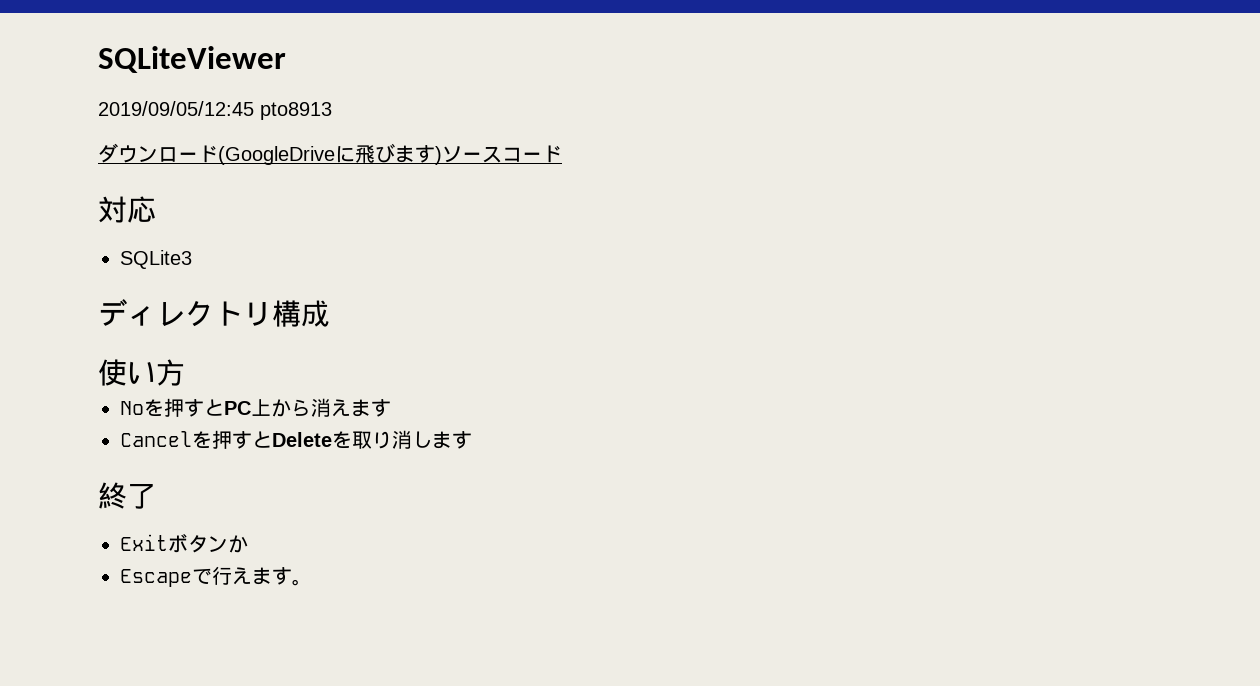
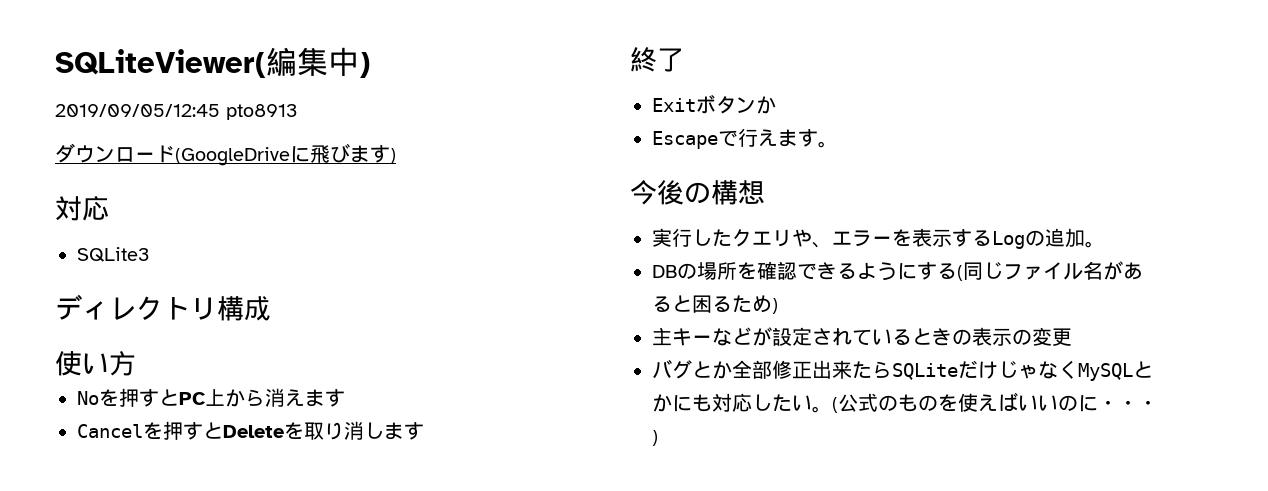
- SQLiteViewer
+ SQLiteViewer(編集中)
- ダウンロード(GoogleDriveに飛びます)ソースコード
+ ダウンロード(GoogleDriveに飛びます)
+ 今後の構想
+ 実行したクエリや、エラーを表示するLogの追加。
+ DBの場所を確認できるようにする(同じファイル名があると困るため)
+ 主キーなどが設定されているときの表示の変更
+ バグとか全部修正出来たらSQLiteだけじゃなくMySQLとかにも対応したい。(公式のものを使えばいいのに・・・)

